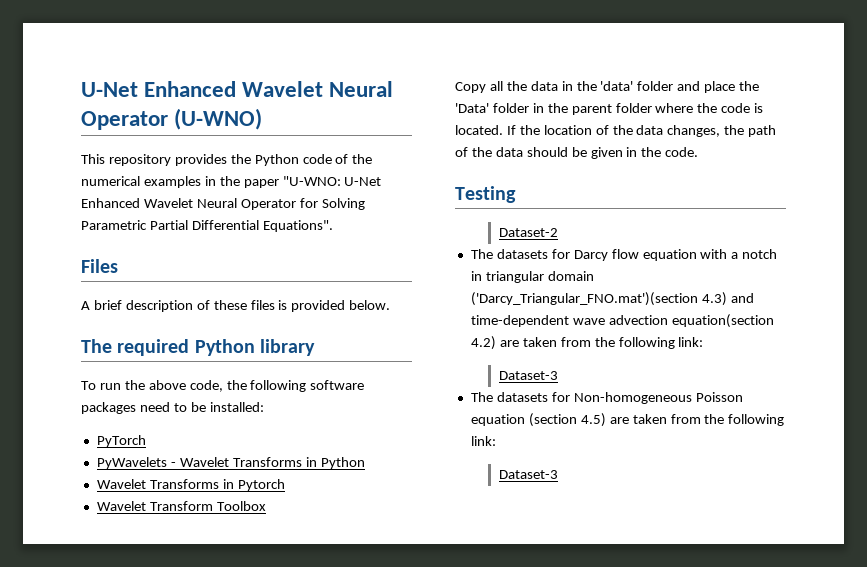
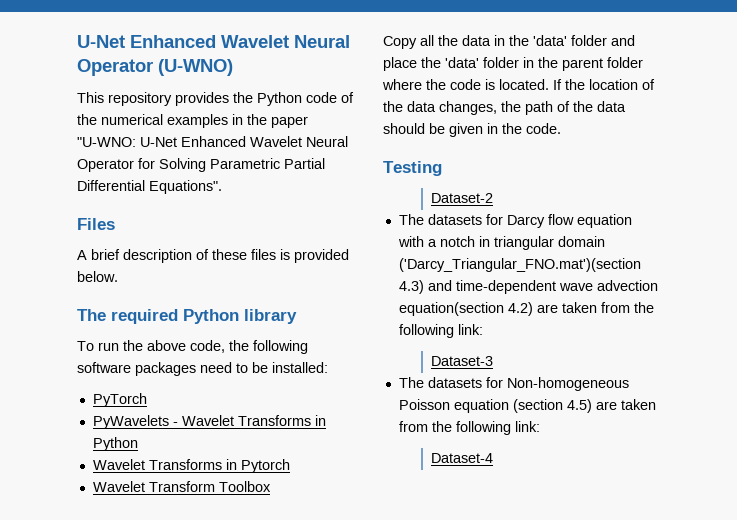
- Copy all the data in the 'data' folder and place the 'Data' folder in the parent folder where the code is located.
+ Copy all the data in the 'data' folder and place the 'data' folder in the parent folder where the code is located.
  The datasets for Non-homogeneous Poisson equation (section 4.5) are taken from the following link:
- Dataset-3
+ Dataset-4

